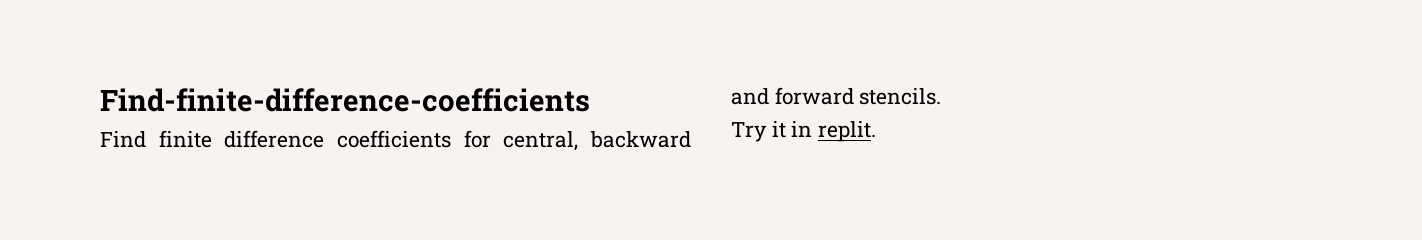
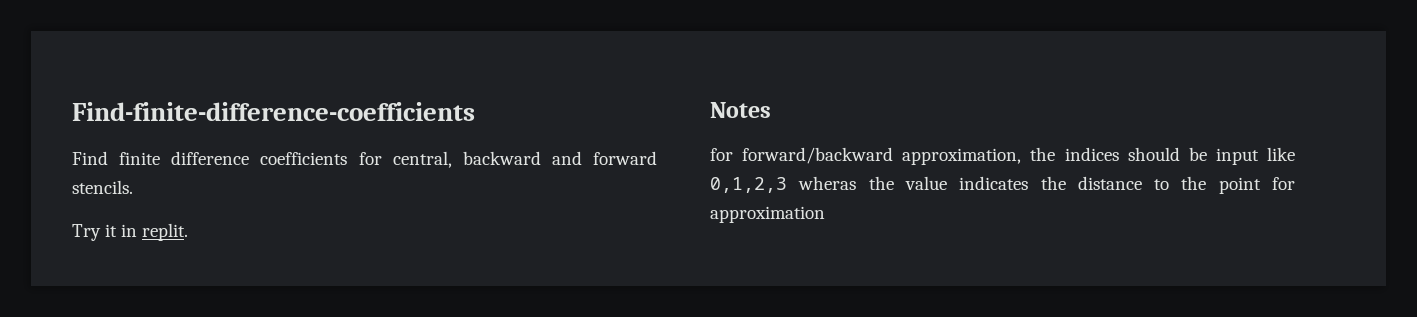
+ Notes
+ for forward/backward approximation, the indices should be input like 0,1,2,3 wheras the value indicates the distance to the point for approximation

